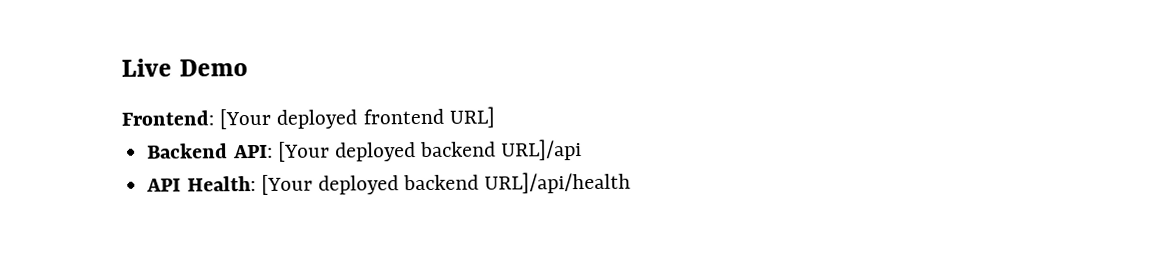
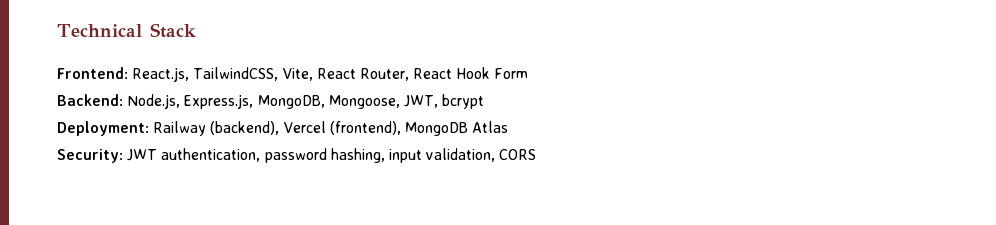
- Live Demo
+ Technical Stack
- Frontend: [Your deployed frontend URL]
- Backend API: [Your deployed backend URL]/api
- API Health: [Your deployed backend URL]/api/health
+ Frontend: React.js, TailwindCSS, Vite, React Router, React Hook Form
+ Backend: Node.js, Express.js, MongoDB, Mongoose, JWT, bcrypt
+ Deployment: Railway (backend), Vercel (frontend), MongoDB Atlas
+ Security: JWT authentication, password hashing, input validation, CORS

